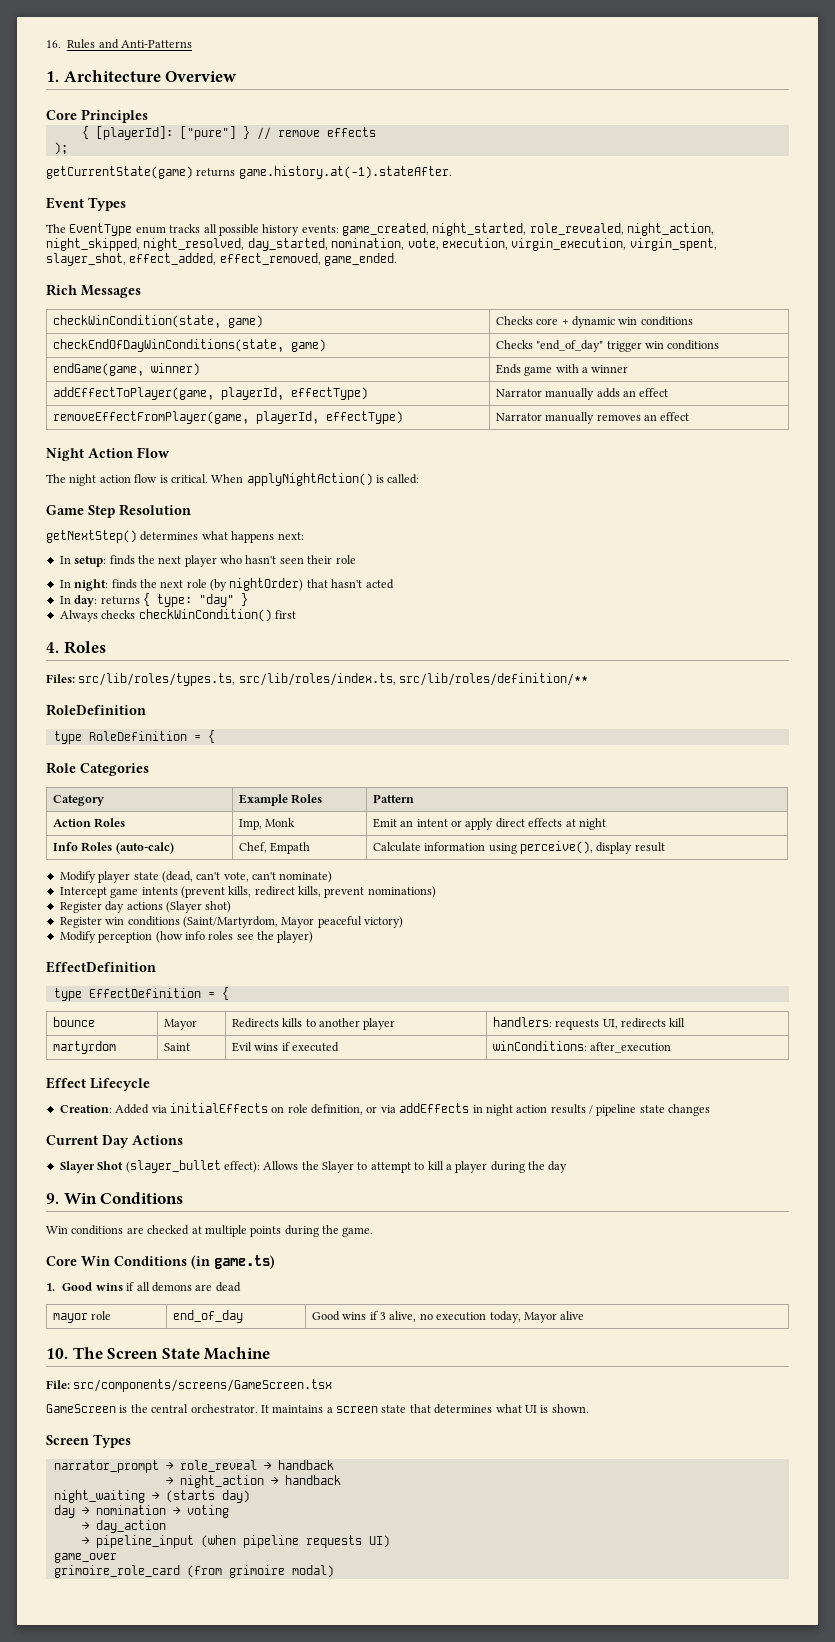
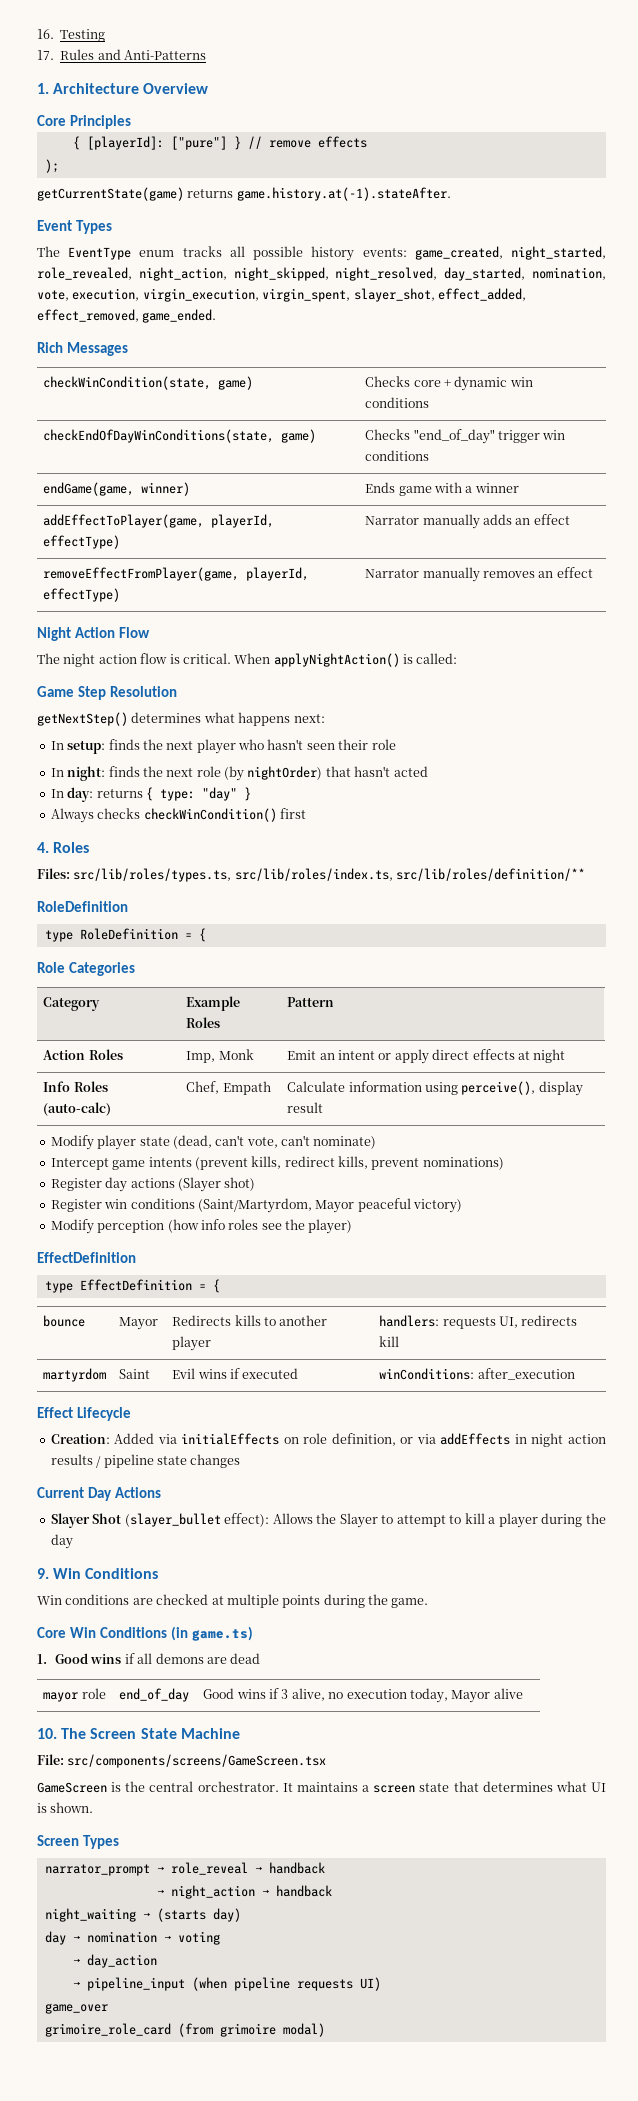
- 16. Rules and Anti-Patterns
+ 16. Testing
+ 17. Rules and Anti-Patterns

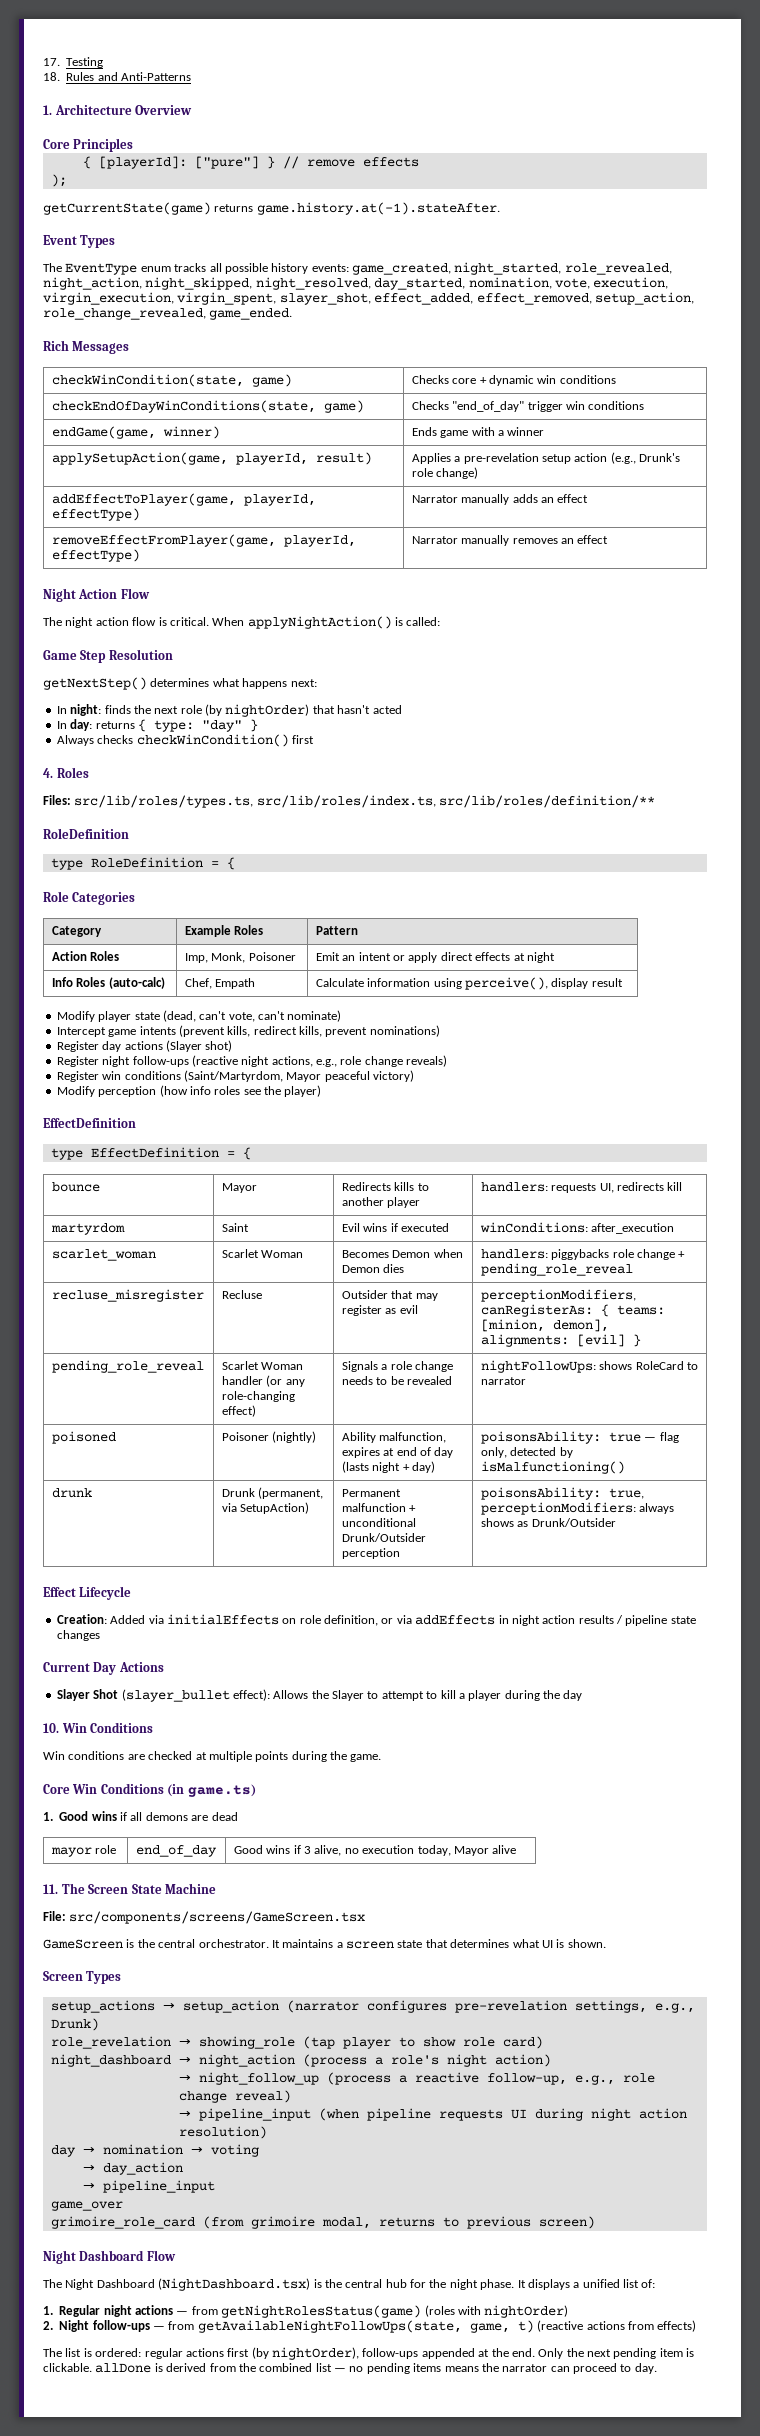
- 16. Testing
+ 17. Testing
- 17. Rules and Anti-Patterns
+ 18. Rules and Anti-Patterns
- The EventType enum tracks all possible history events: game_created, night_started, role_revealed, night_action, night_skipped, night_resolved, day_started, nomination, vote, execution, virgin_execution, virgin_spent, slayer_shot, effect_added, effect_removed, game_ended.
+ The EventType enum tracks all possible history events: game_created, night_started, role_revealed, night_action, night_skipped, night_resolved, day_started, nomination, vote, execution, virgin_execution, virgin_spent, slayer_shot, effect_added, effect_removed, setup_action, role_change_revealed, game_ended.
+ applySetupAction(game, playerId, result) | Applies a pre-revelation setup action (e.g., Drunk's role change)
- In setup: finds the next player who hasn't seen their role
- Action Roles | Imp, Monk | Emit an intent or apply direct effects at night
+ Action Roles | Imp, Monk, Poisoner | Emit an intent or apply direct effects at night
+ Register night follow-ups (reactive night actions, e.g., role change reveals)
+ scarlet_woman | Scarlet Woman | Becomes Demon when Demon dies | handlers: piggybacks role change + pending_role_reveal
+ recluse_misregister | Recluse | Outsider that may register as evil | perceptionModifiers, canRegisterAs: { teams: [minion, demon], alignments: [evil] }
+ pending_role_reveal | Scarlet Woman handler (or any role-changing effect) | Signals a role change needs to be revealed | nightFollowUps: shows RoleCard to narrator
+ poisoned | Poisoner (nightly) | Ability malfunction, expires at end of day (lasts night + day) | poisonsAbility: true — flag only, detected by isMalfunctioning()
+ drunk | Drunk (permanent, via SetupAction) | Permanent malfunction + unconditional Drunk/Outsider perception | poisonsAbility: true, perceptionModifiers: always shows as Drunk/Outsider
- 9. Win Conditions
+ 10. Win Conditions
- 10. The Screen State Machine
+ 11. The Screen State Machine
- narrator_prompt → role_reveal → handback
- → night_action → handback
- night_waiting → (starts day)
+ setup_actions → setup_action (narrator configures pre-revelation settings, e.g., Drunk)
+ role_revelation → showing_role (tap player to show role card)
+ night_dashboard → night_action (process a role's night action)
+ → night_follow_up (process a reactive follow-up, e.g., role change reveal)
+ → pipeline_input (when pipeline requests UI during night action resolution)
  → day_action
- → pipeline_input (when pipeline requests UI)
+ → pipeline_input
- grimoire_role_card (from grimoire modal)
+ grimoire_role_card (from grimoire modal, returns to previous screen)
+ Night Dashboard Flow
+ The Night Dashboard (NightDashboard.tsx) is the central hub for the night phase. It displays a unified list of:
+ 1. Regular night actions — from getNightRolesStatus(game) (roles with nightOrder)
+ 2. Night follow-ups — from getAvailableNightFollowUps(state, game, t) (reactive actions from effects)
+ The list is ordered: regular actions first (by nightOrder), follow-ups appended at the end. Only the next pending item is clickable. allDone is derived from the combined list — no pending items means the narrator can proceed to day.

